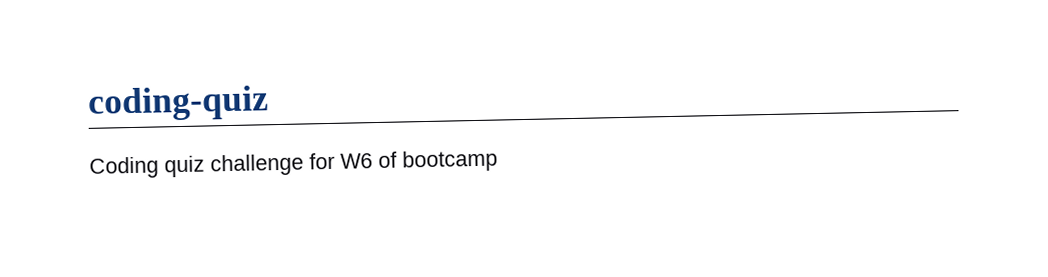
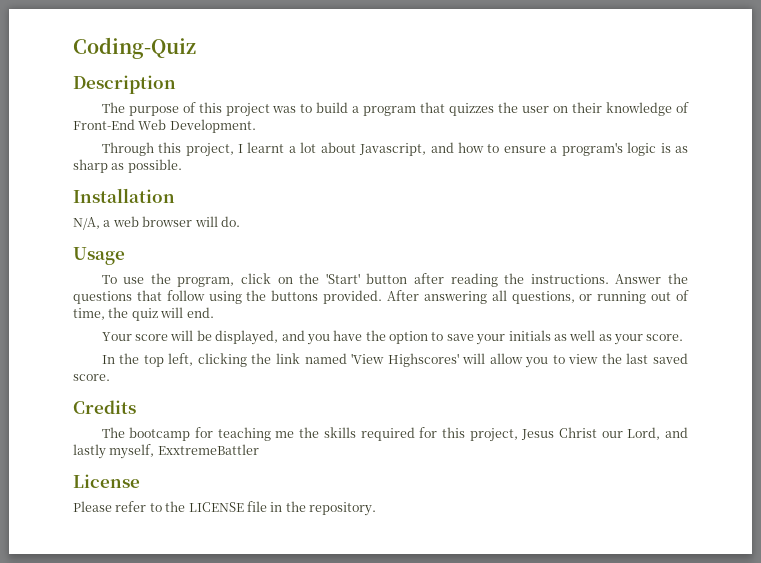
- coding-quiz
- Coding quiz challenge for W6 of bootcamp
+ Coding-Quiz
+ Description
+ The purpose of this project was to build a program that quizzes the user on their knowledge of Front-End Web Development.
+ Through this project, I learnt a lot about Javascript, and how to ensure a program's logic is as sharp as possible.
+ Installation
+ N/A, a web browser will do.
+ Usage
+ To use the program, click on the 'Start' button after reading the instructions. Answer the questions that follow using the buttons provided. After answering all questions, or running out of time, the quiz will end.
+ Your score will be displayed, and you have the option to save your initials as well as your score.
+ In the top left, clicking the link named 'View Highscores' will allow you to view the last saved score.
+ Credits
+ The bootcamp for teaching me the skills required for this project, Jesus Christ our Lord, and lastly myself, ExxtremeBattler
+ License
+ Please refer to the LICENSE file in the repository.

